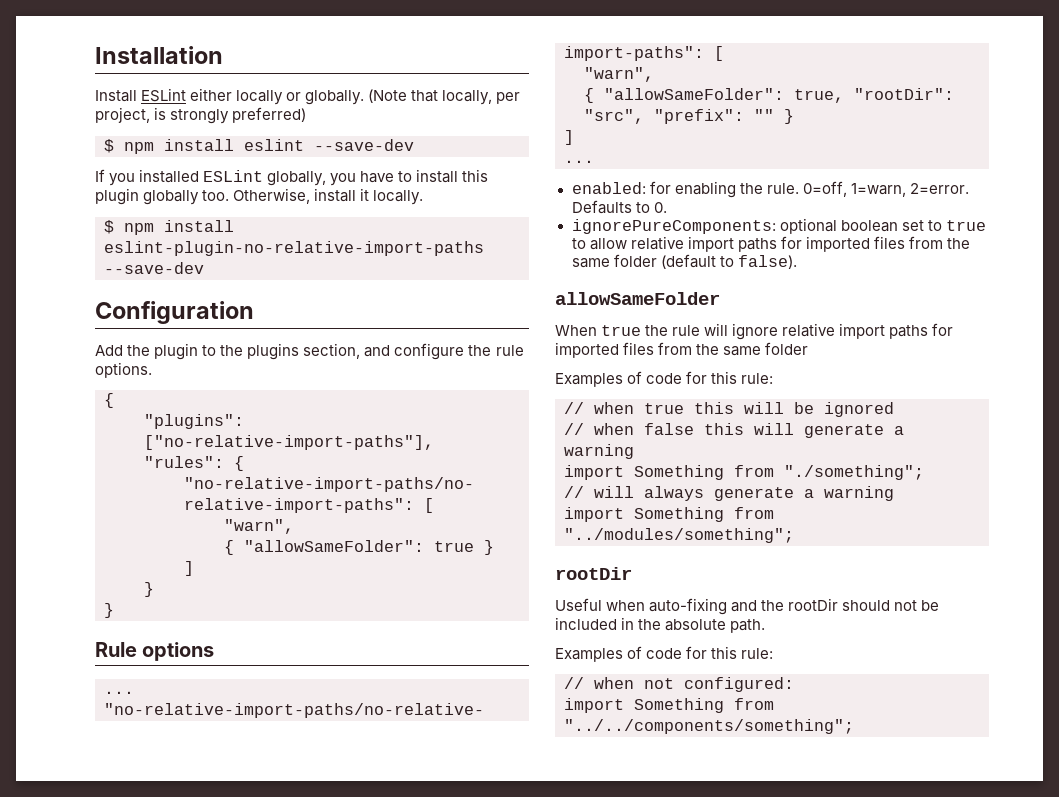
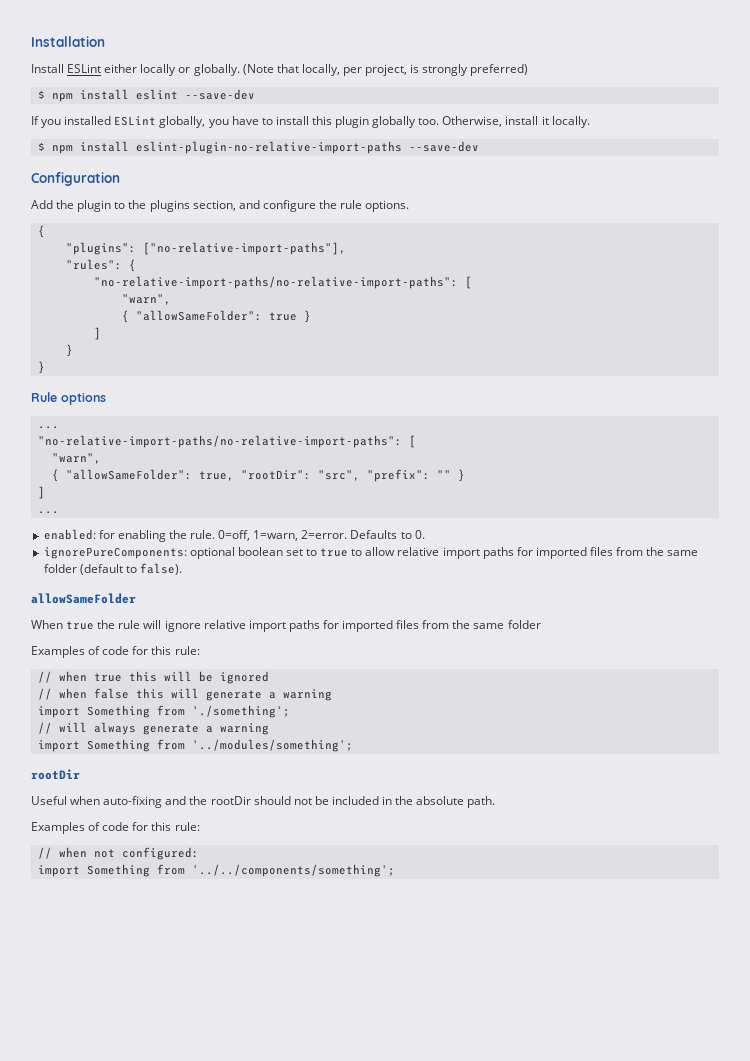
- import Something from "./something";
+ import Something from './something';
- import Something from "../modules/something";
+ import Something from '../modules/something';
- import Something from "../../components/something";
+ import Something from '../../components/something';

